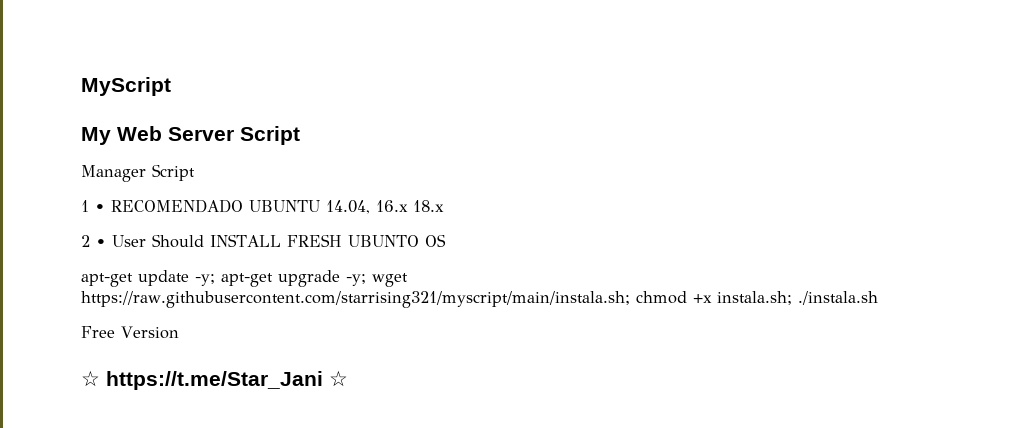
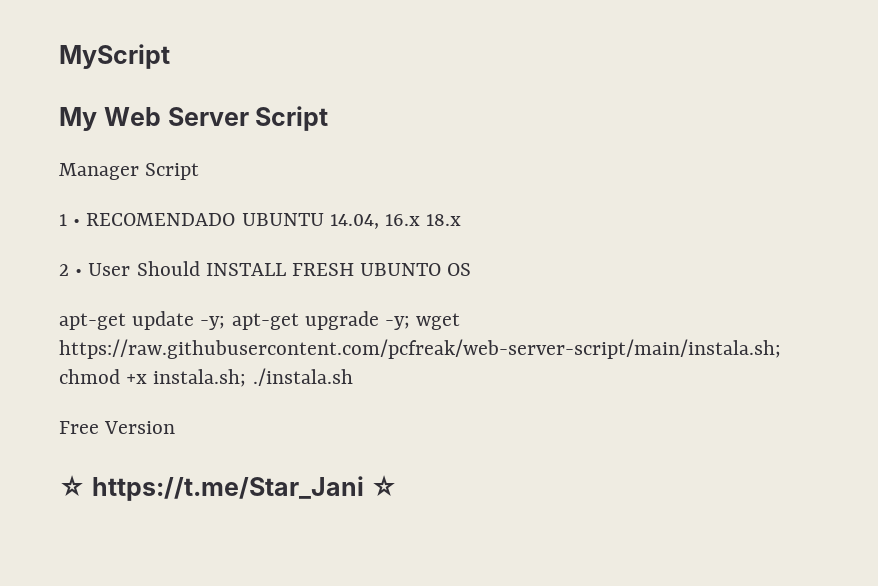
- apt-get update -y; apt-get upgrade -y; wget https://raw.githubusercontent.com/starrising321/myscript/main/instala.sh; chmod +x instala.sh; ./instala.sh
+ apt-get update -y; apt-get upgrade -y; wget https://raw.githubusercontent.com/pcfreak/web-server-script/main/instala.sh; chmod +x instala.sh; ./instala.sh

